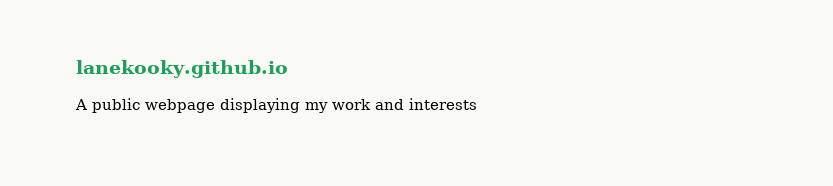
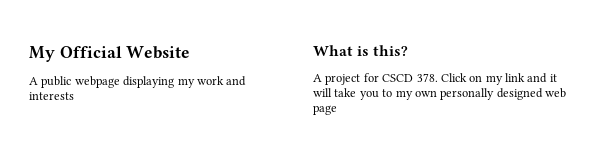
- lanekooky.github.io
+ My Official Website
+ What is this?
+ A project for CSCD 378. Click on my link and it will take you to my own personally designed web page

